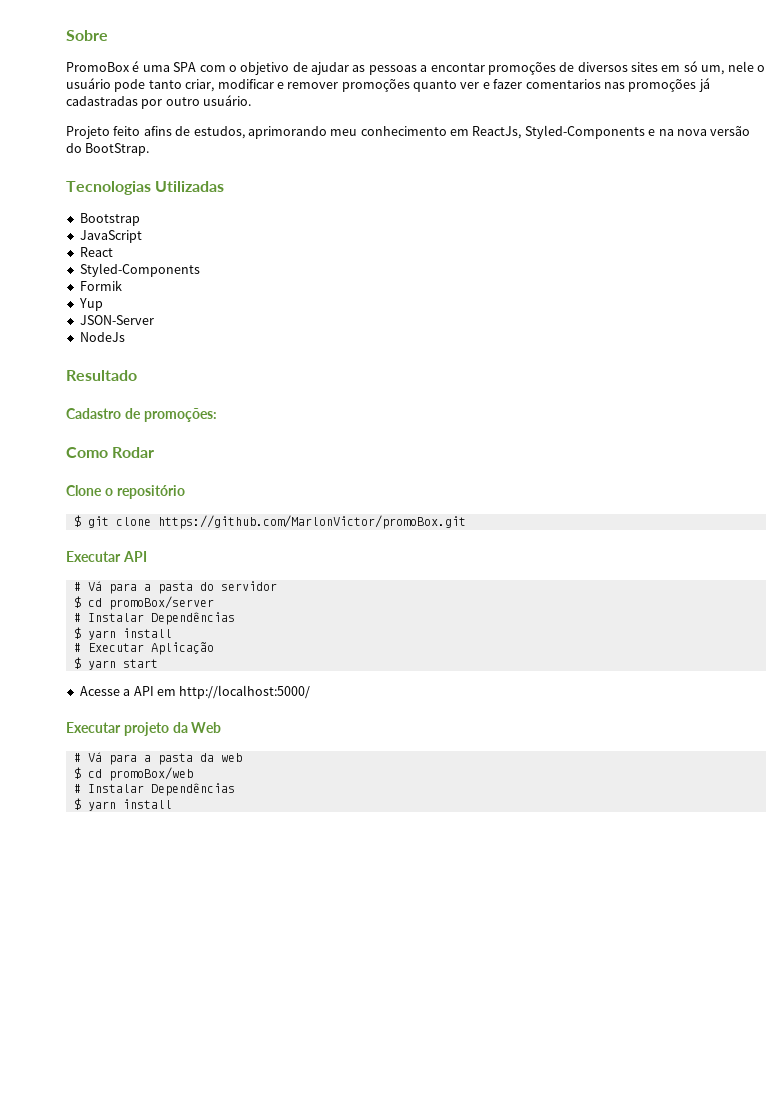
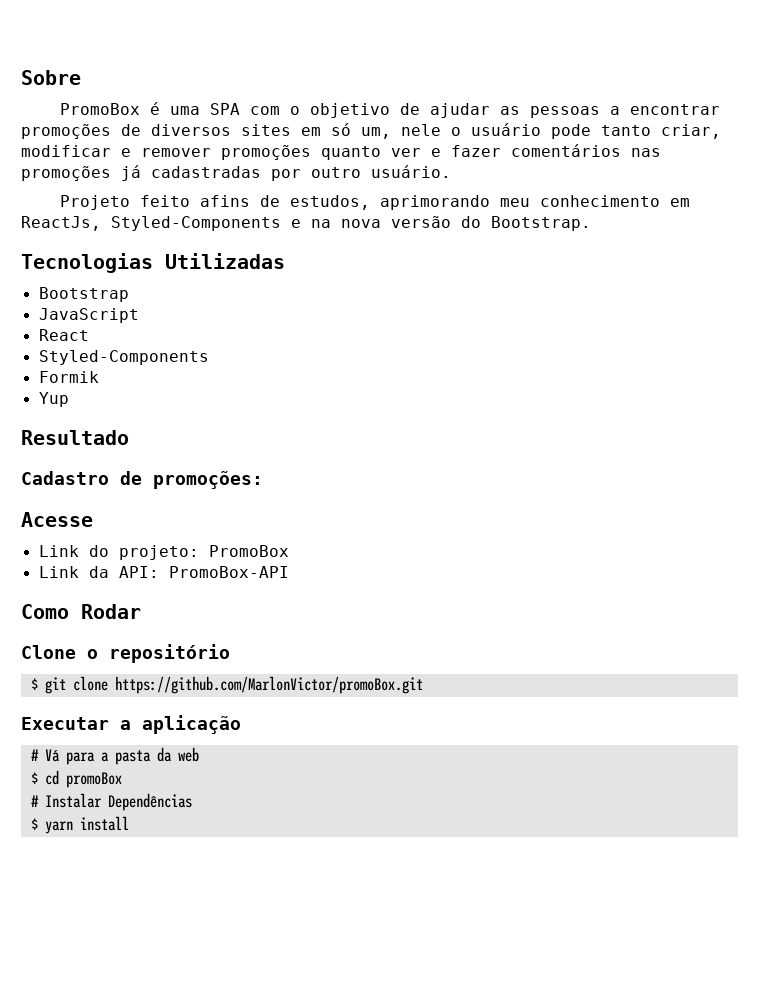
- PromoBox é uma SPA com o objetivo de ajudar as pessoas a encontar promoções de diversos sites em só um, nele o usuário pode tanto criar, modificar e remover promoções quanto ver e fazer comentarios nas promoções já cadastradas por outro usuário.
+ PromoBox é uma SPA com o objetivo de ajudar as pessoas a encontrar promoções de diversos sites em só um, nele o usuário pode tanto criar, modificar e remover promoções quanto ver e fazer comentários nas promoções já cadastradas por outro usuário.
- Projeto feito afins de estudos, aprimorando meu conhecimento em ReactJs, Styled-Components e na nova versão do BootStrap.
+ Projeto feito afins de estudos, aprimorando meu conhecimento em ReactJs, Styled-Components e na nova versão do Bootstrap.
- JSON-Server
- NodeJs
+ Acesse
+ Link do projeto: PromoBox
+ Link da API: PromoBox-API
- Executar API
- # Vá para a pasta do servidor
- $ cd promoBox/server
- # Instalar Dependências
- $ yarn install
- # Executar Aplicação
- $ yarn start
- Acesse a API em http://localhost:5000/
- Executar projeto da Web
+ Executar a aplicação
- $ cd promoBox/web
+ $ cd promoBox

